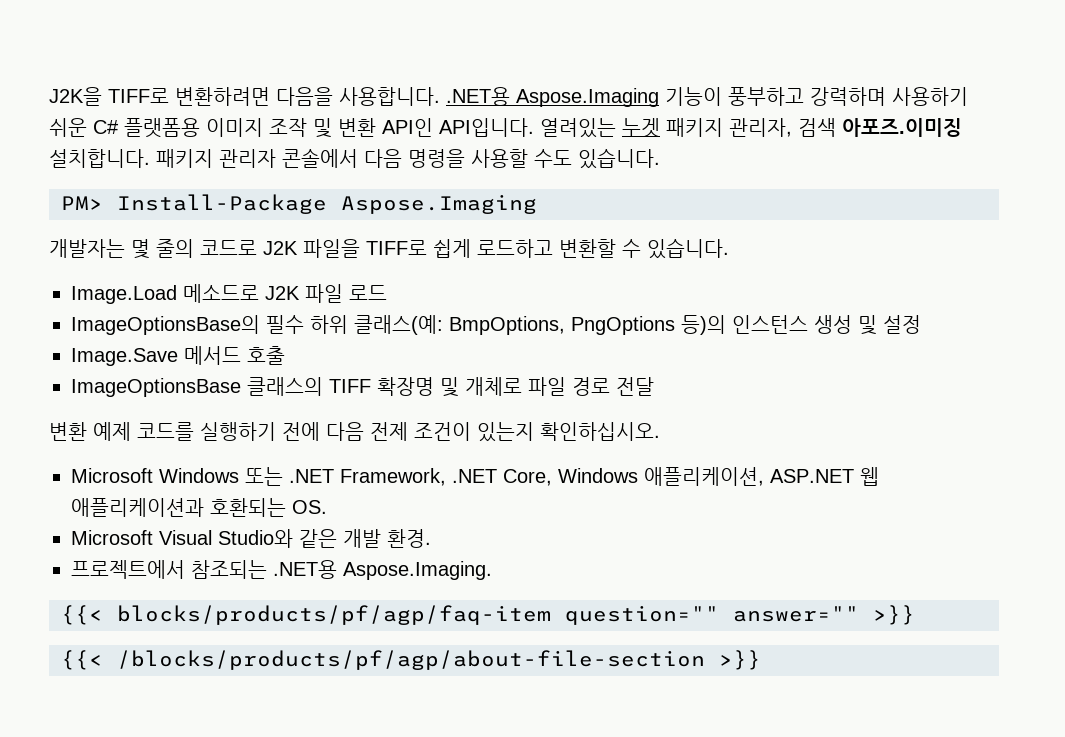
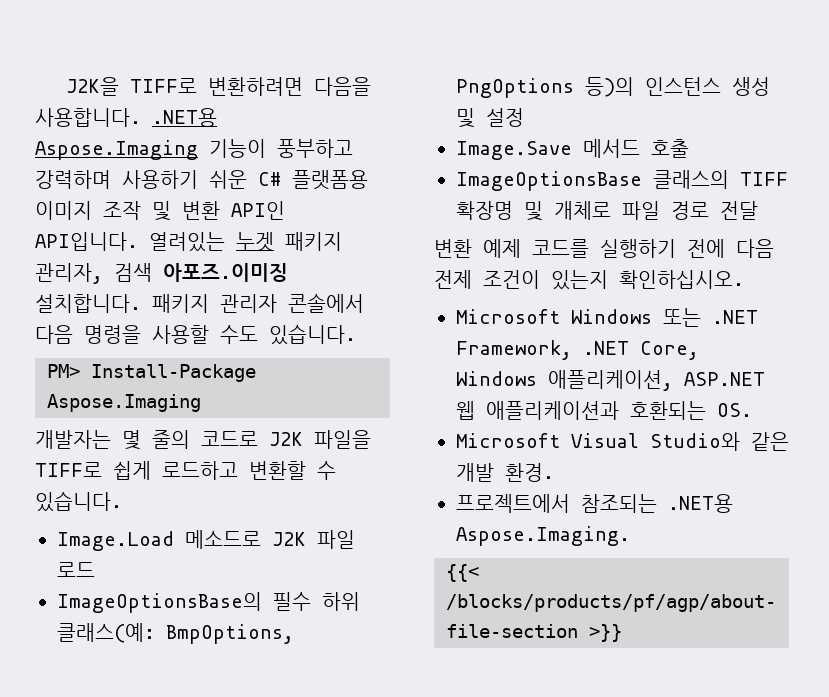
- {{< blocks/products/pf/agp/faq-item question="" answer="" >}}

